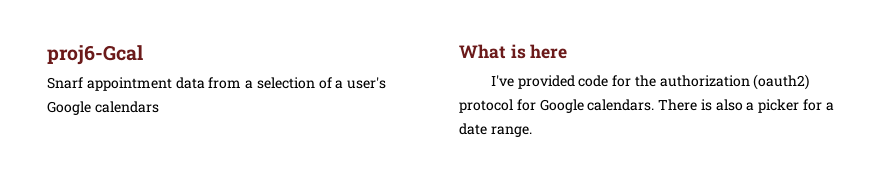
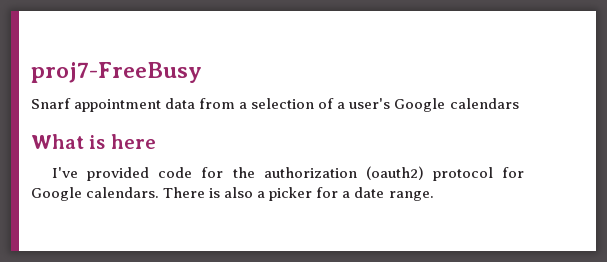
- proj6-Gcal
+ proj7-FreeBusy

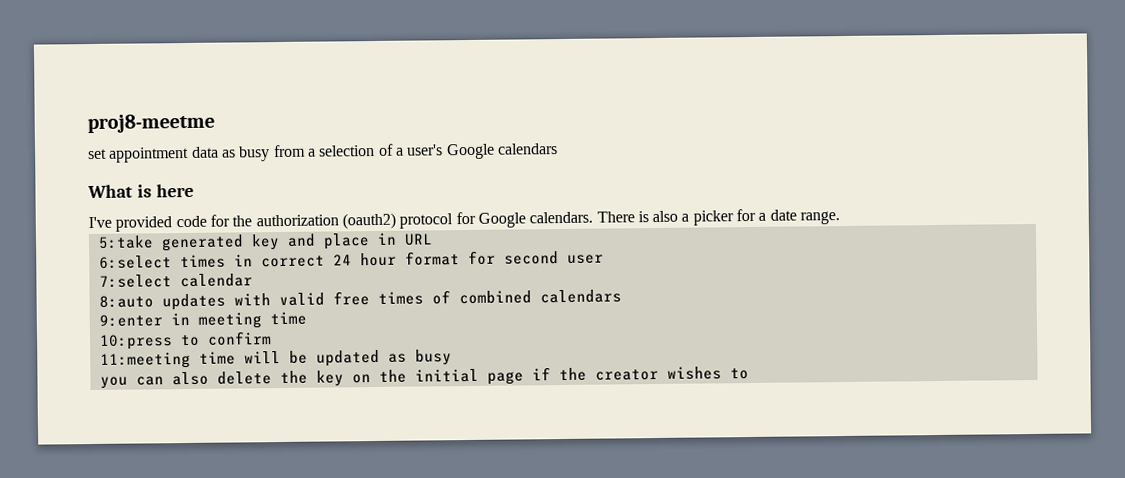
- proj7-FreeBusy
- Snarf appointment data from a selection of a user's Google calendars
+ proj8-meetme
+ set appointment data as busy from a selection of a user's Google calendars
+ 5:take generated key and place in URL
+ 6:select times in correct 24 hour format for second user
+ 7:select calendar
+ 8:auto updates with valid free times of combined calendars
+ 9:enter in meeting time
+ 10:press to confirm
+ 11:meeting time will be updated as busy
+ you can also delete the key on the initial page if the creator wishes to

